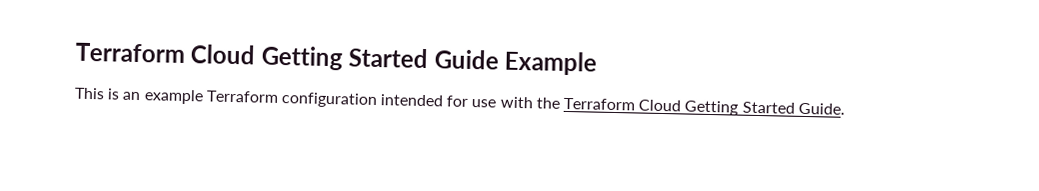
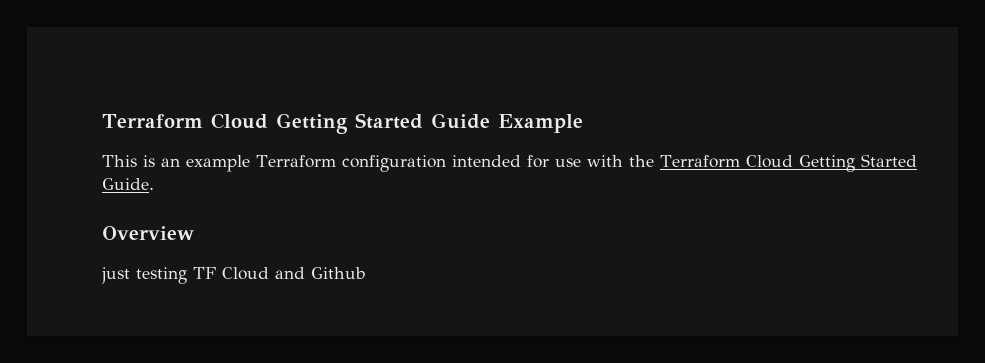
+ Overview
+ just testing TF Cloud and Github

